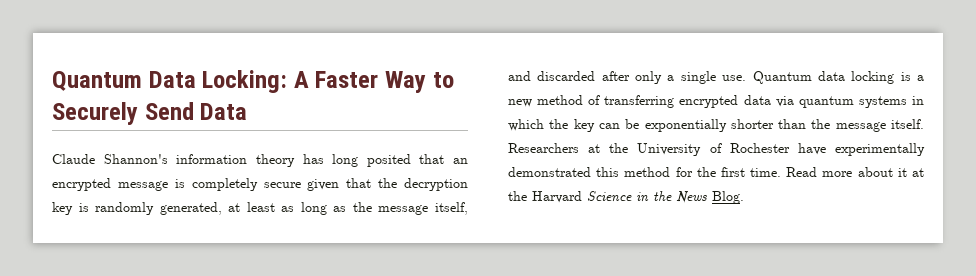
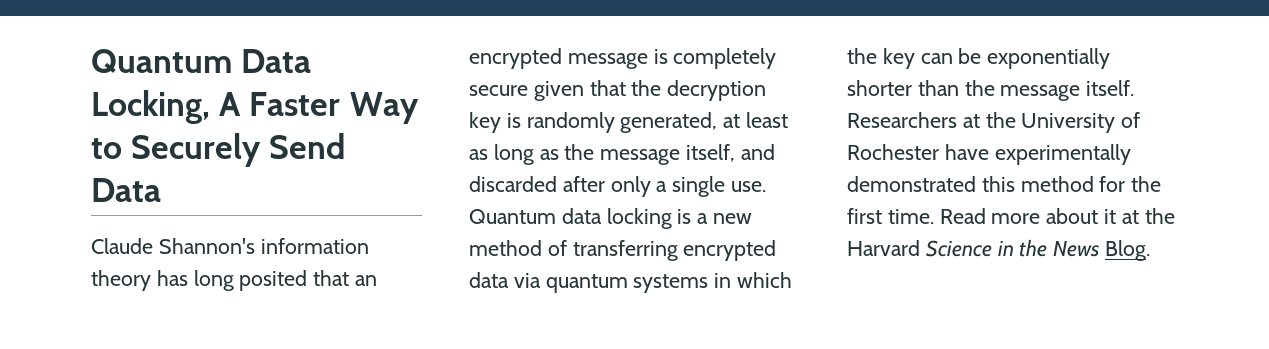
- Quantum Data Locking: A Faster Way to Securely Send Data
+ Quantum Data Locking, A Faster Way to Securely Send Data

